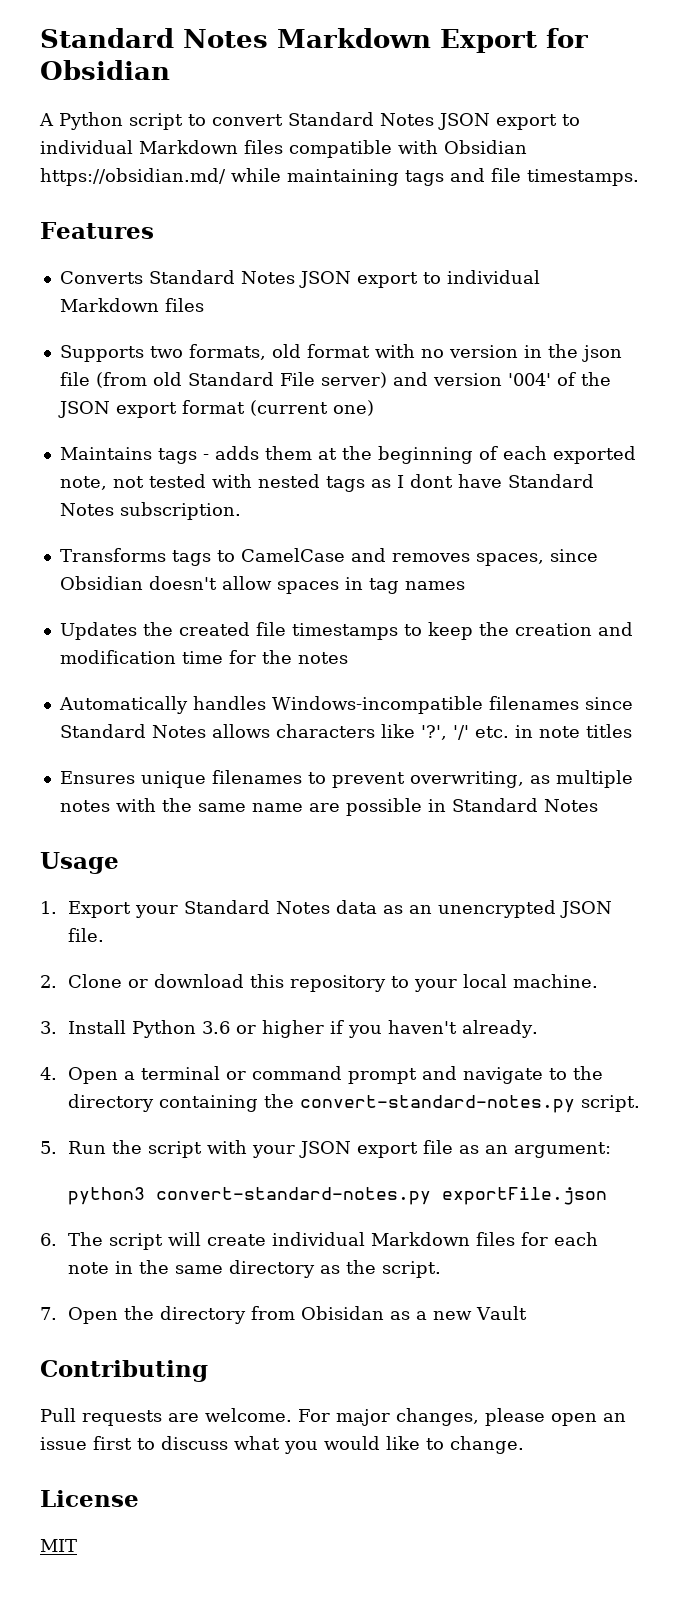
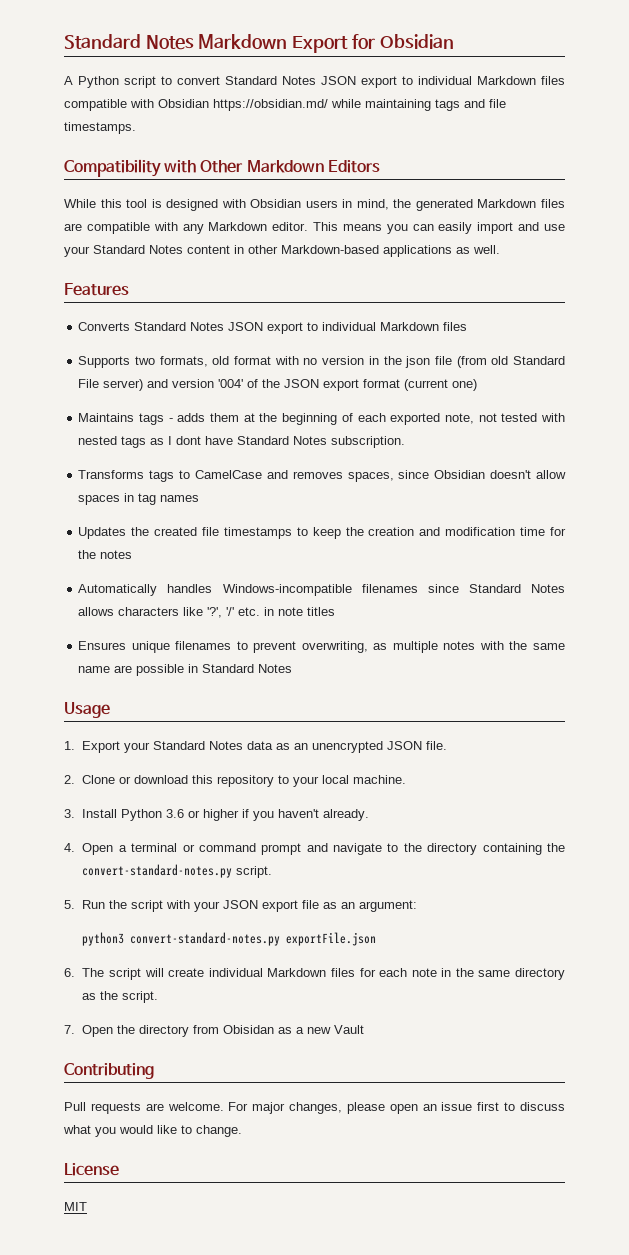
+ Compatibility with Other Markdown Editors
+ While this tool is designed with Obsidian users in mind, the generated Markdown files are compatible with any Markdown editor. This means you can easily import and use your Standard Notes content in other Markdown-based applications as well.

